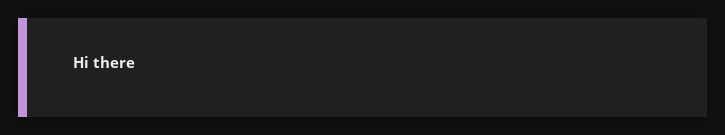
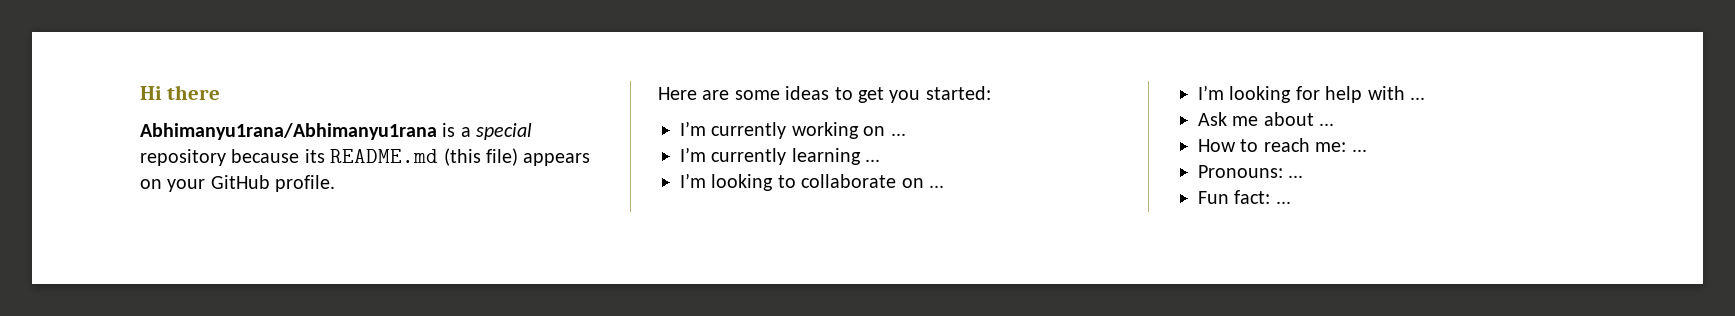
+ Abhimanyu1rana/Abhimanyu1rana is a special repository because its README.md (this file) appears on your GitHub profile.
+ Here are some ideas to get you started:
+ I’m currently working on ...
+ I’m currently learning ...
+ I’m looking to collaborate on ...
+ I’m looking for help with ...
+ Ask me about ...
+ How to reach me: ...
+ Pronouns: ...
+ Fun fact: ...

